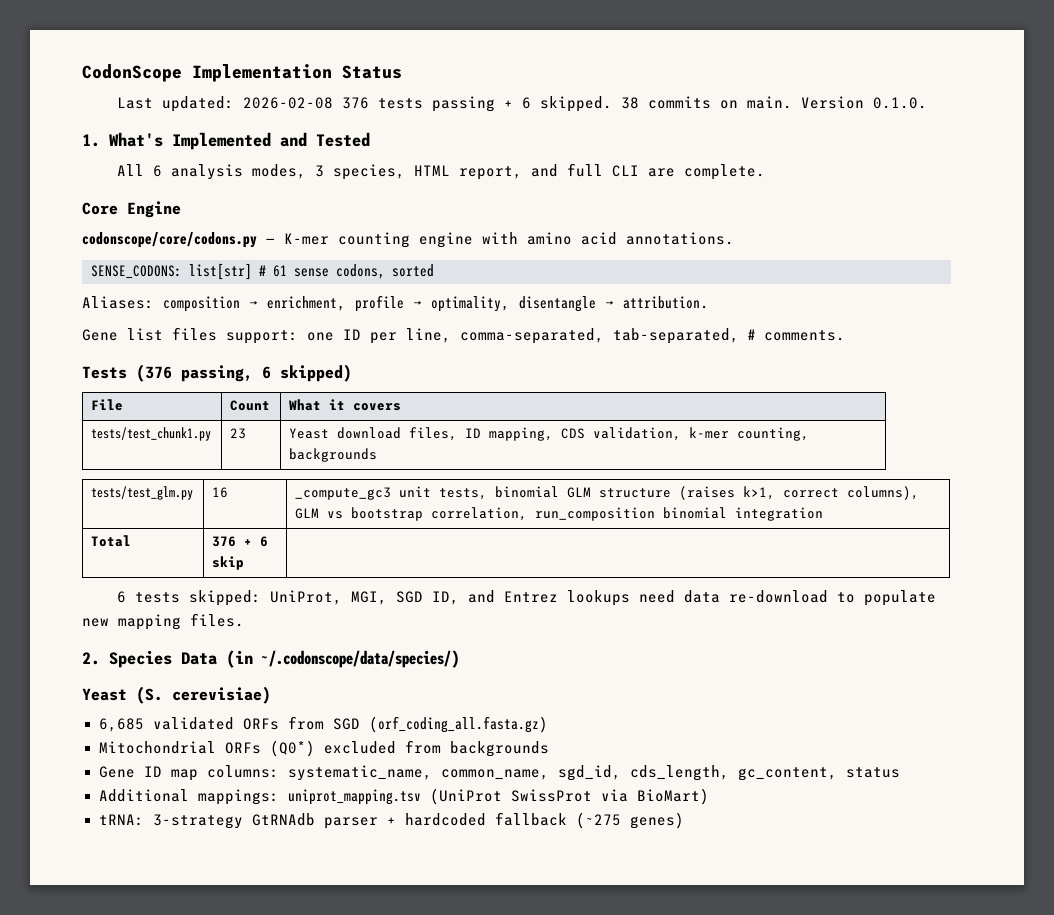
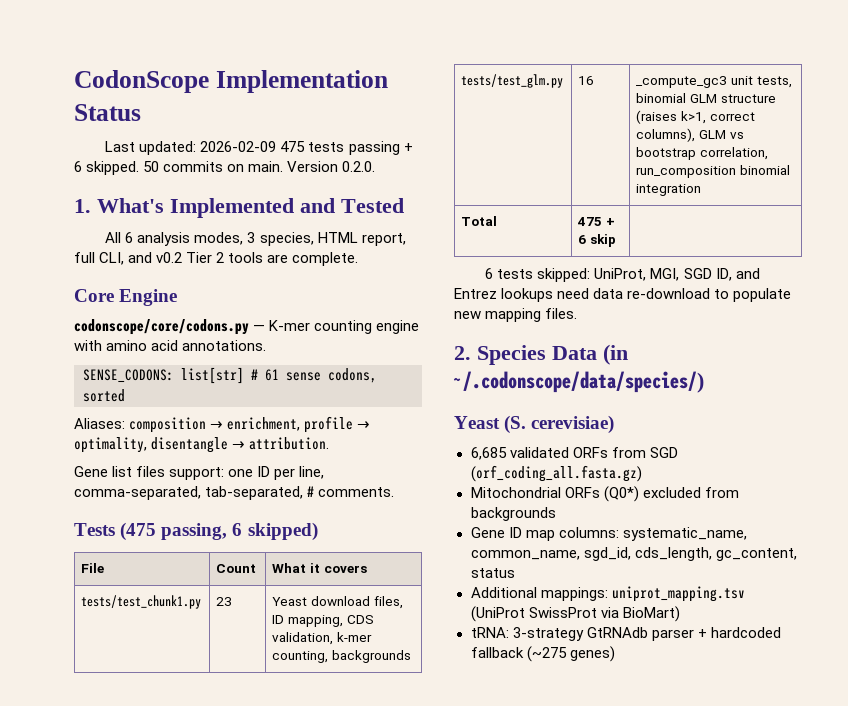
- Last updated: 2026-02-08 376 tests passing + 6 skipped.
+ Last updated: 2026-02-09 475 tests passing + 6 skipped.
- 38 commits on main.
+ 50 commits on main.
- Version 0.1.0.
+ Version 0.2.0.
- All 6 analysis modes, 3 species, HTML report, and full CLI are complete.
+ All 6 analysis modes, 3 species, HTML report, full CLI, and v0.2 Tier 2 tools are complete.
- Tests (376 passing, 6 skipped)
+ Tests (475 passing, 6 skipped)
- Total | 376 + 6 skip |
+ Total | 475 + 6 skip |

